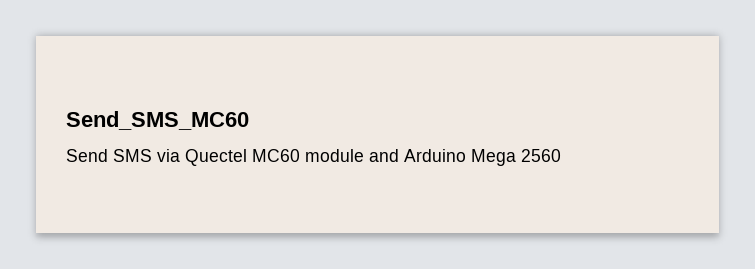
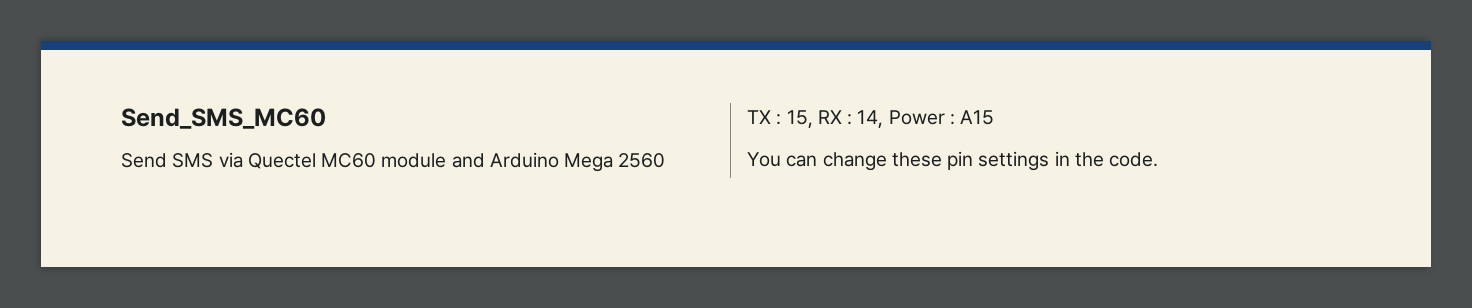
+ TX : 15, RX : 14, Power : A15
+ You can change these pin settings in the code.

